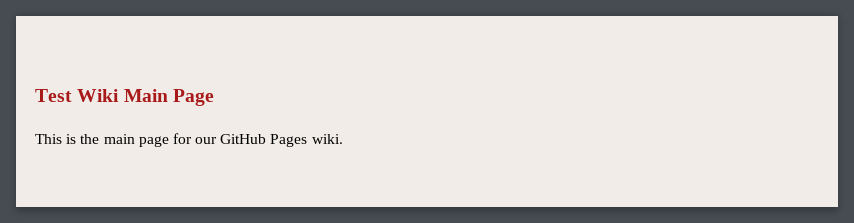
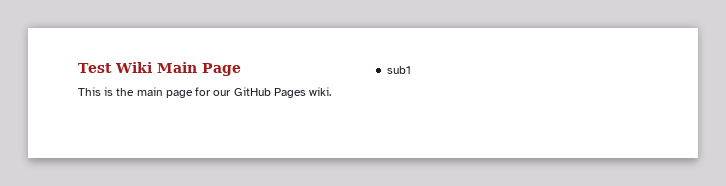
+ sub1

